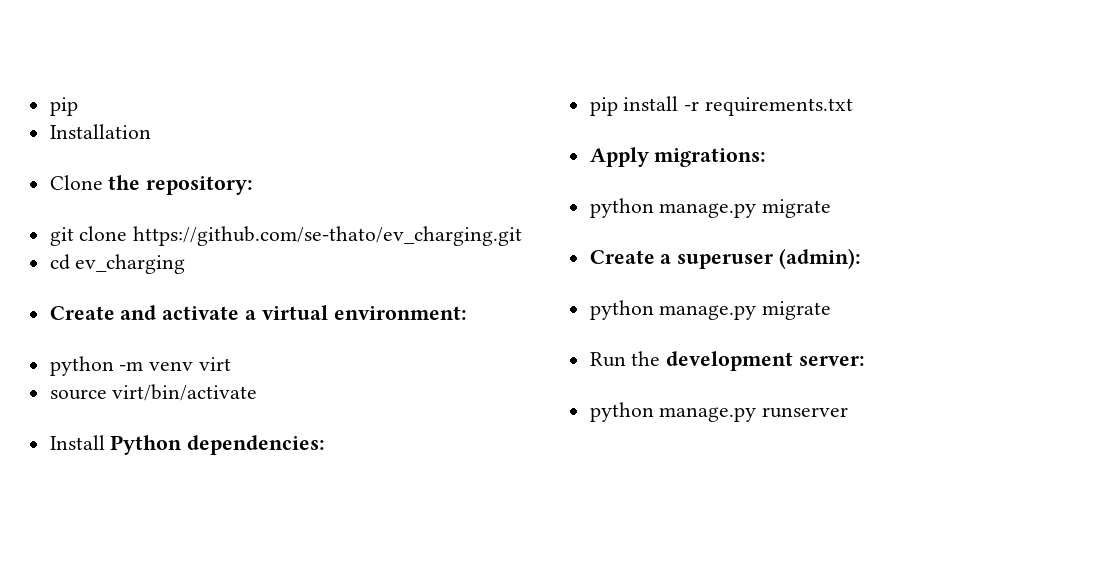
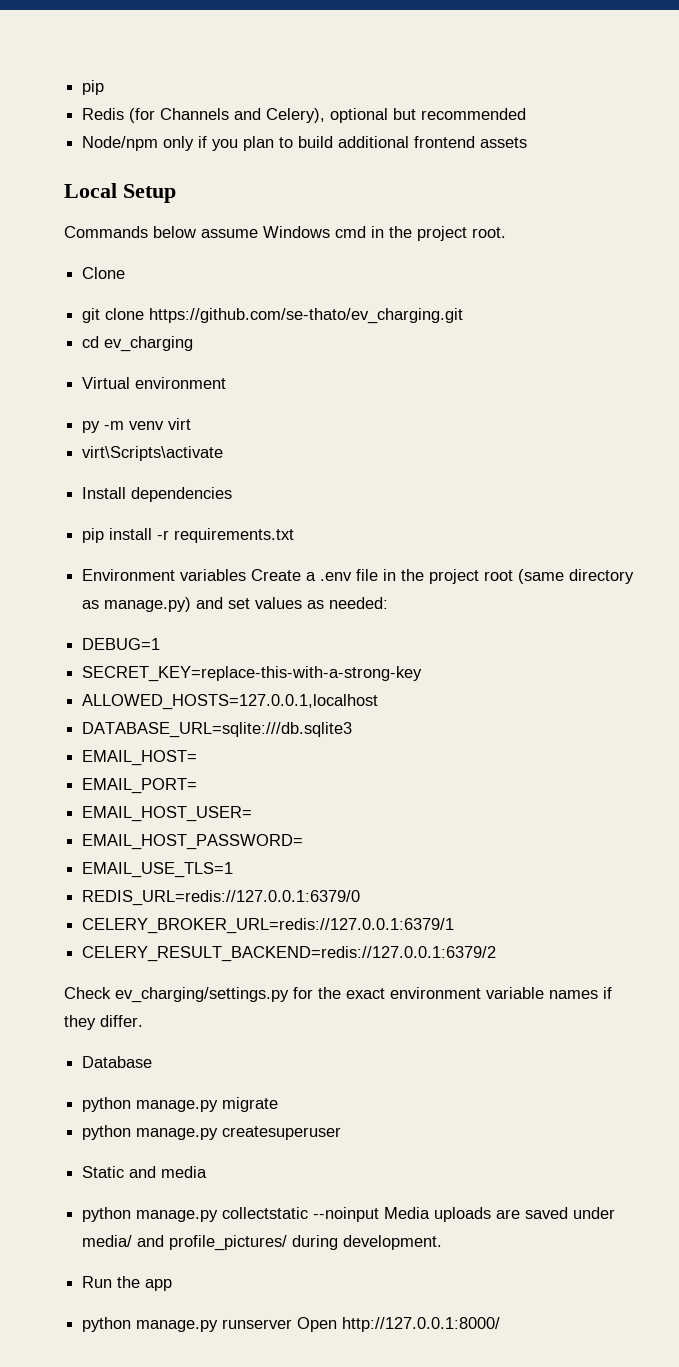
- Installation
+ Redis (for Channels and Celery), optional but recommended
+ Node/npm only if you plan to build additional frontend assets
+ Local Setup
+ Commands below assume Windows cmd in the project root.
- Clone the repository:
+ Clone
- Create and activate a virtual environment:
- python -m venv virt
+ Virtual environment
+ py -m venv virt
- source virt/bin/activate
+ virt\Scripts\activate
- Install Python dependencies:
+ Install dependencies
- Apply migrations:
+ Environment variables Create a .env file in the project root (same directory as manage.py) and set values as needed:
+ DEBUG=1
+ SECRET_KEY=replace-this-with-a-strong-key
+ ALLOWED_HOSTS=127.0.0.1,localhost
+ DATABASE_URL=sqlite:///db.sqlite3
+ EMAIL_HOST=
+ EMAIL_PORT=
+ EMAIL_HOST_USER=
+ EMAIL_HOST_PASSWORD=
+ EMAIL_USE_TLS=1
+ REDIS_URL=redis://127.0.0.1:6379/0
+ CELERY_BROKER_URL=redis://127.0.0.1:6379/1
+ CELERY_RESULT_BACKEND=redis://127.0.0.1:6379/2
+ Check ev_charging/settings.py for the exact environment variable names if they differ.
+ Database
  python manage.py migrate
- Create a superuser (admin):
- python manage.py migrate
+ python manage.py createsuperuser
+ Static and media
+ python manage.py collectstatic --noinput Media uploads are saved under media/ and profile_pictures/ during development.
- Run the development server:
+ Run the app
- python manage.py runserver
+ python manage.py runserver Open http://127.0.0.1:8000/

